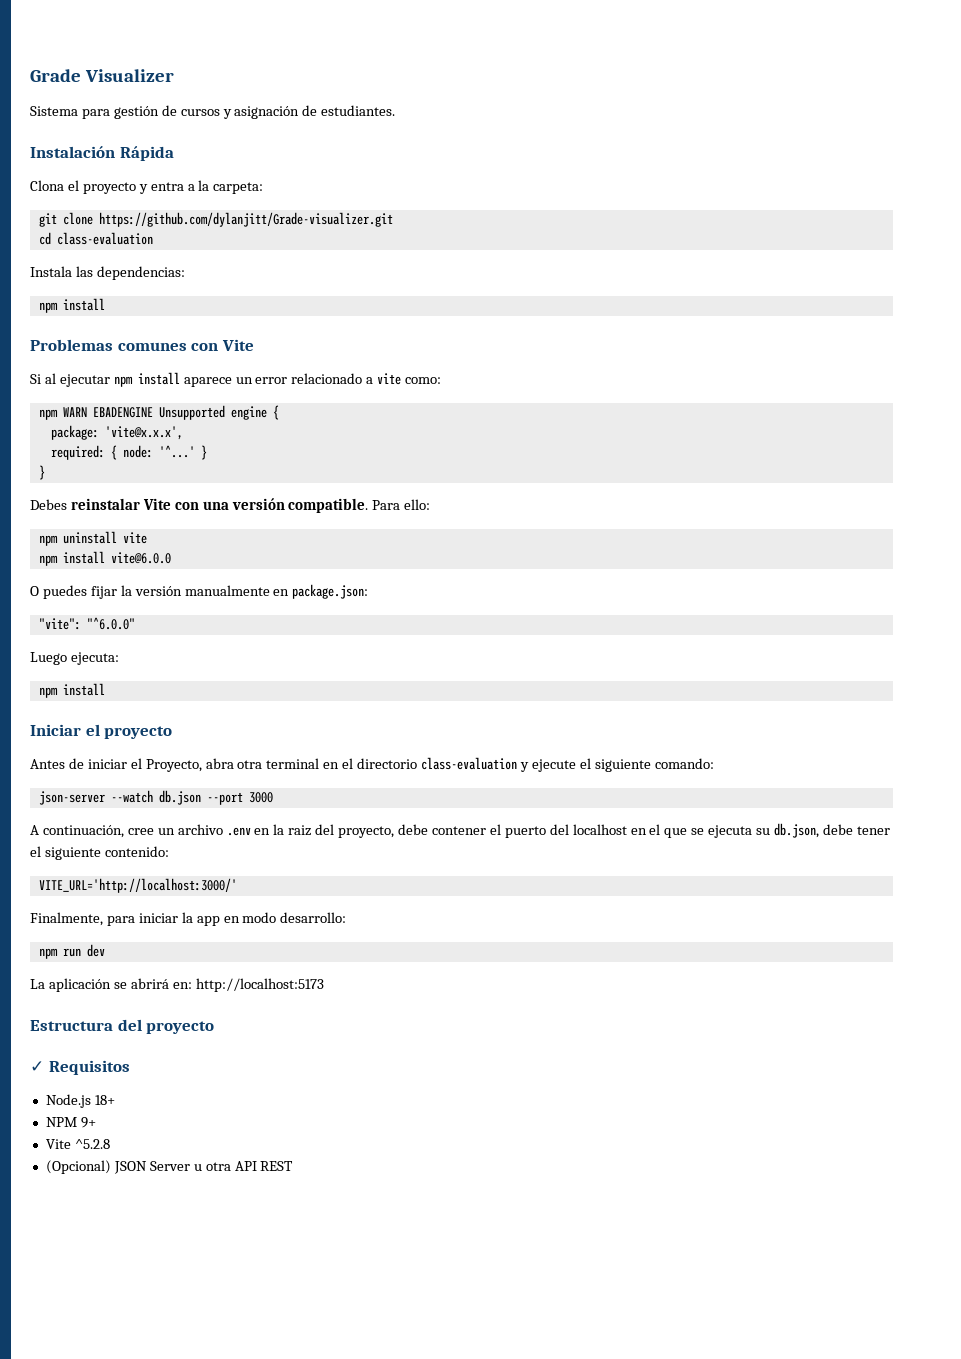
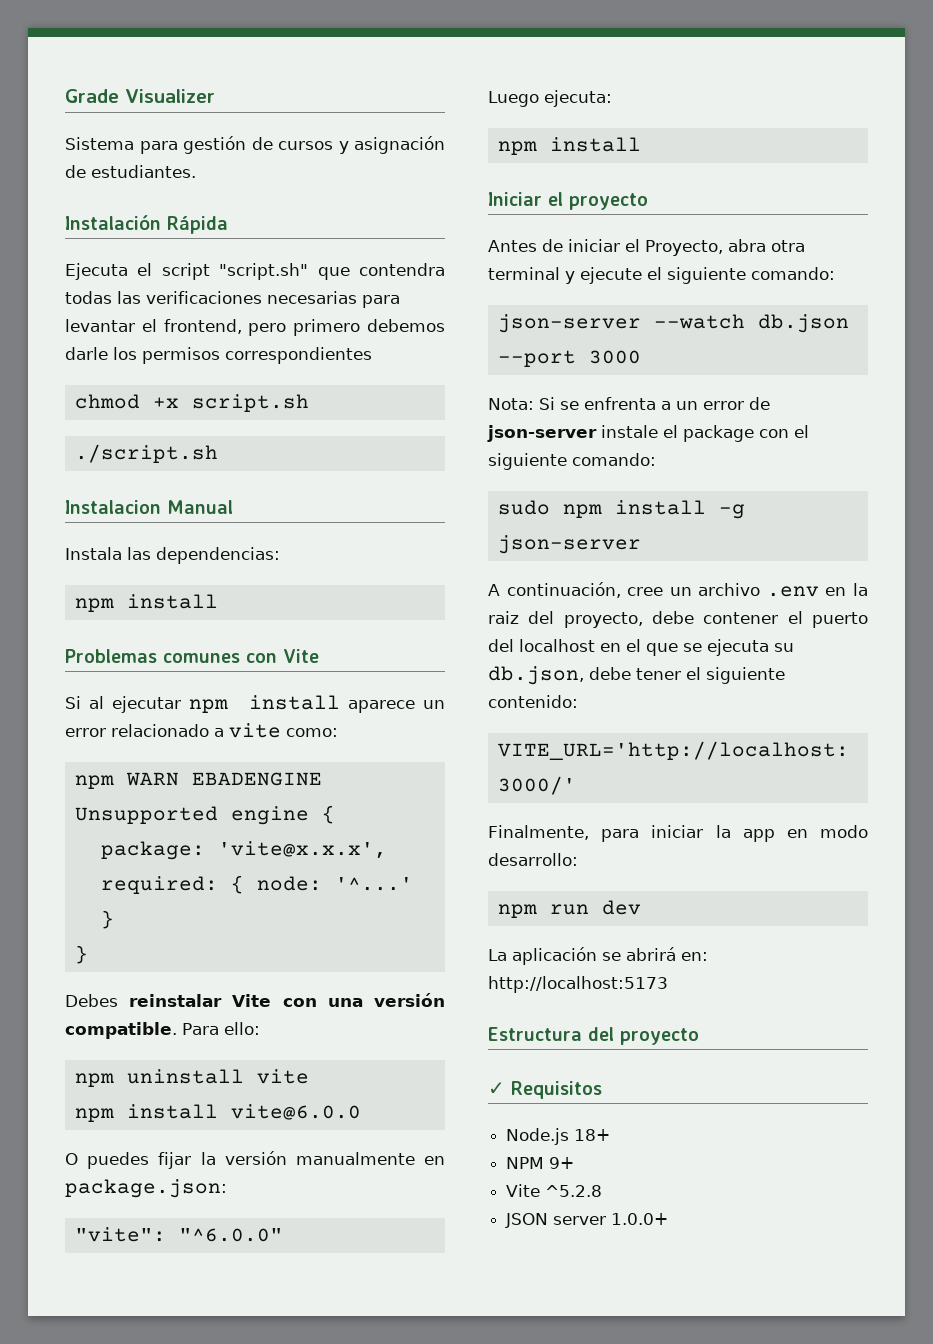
- Clona el proyecto y entra a la carpeta:
- git clone https://github.com/dylanjitt/Grade-visualizer.git
- cd class-evaluation
+ Ejecuta el script "script.sh" que contendra todas las verificaciones necesarias para levantar el frontend, pero primero debemos darle los permisos correspondientes
+ chmod +x script.sh
+ ./script.sh
+ Instalacion Manual
- Antes de iniciar el Proyecto, abra otra terminal en el directorio class-evaluation y ejecute el siguiente comando:
+ Antes de iniciar el Proyecto, abra otra terminal y ejecute el siguiente comando:
+ Nota: Si se enfrenta a un error de json-server instale el package con el siguiente comando:
+ sudo npm install -g json-server
- (Opcional) JSON Server u otra API REST
+ JSON server 1.0.0+

